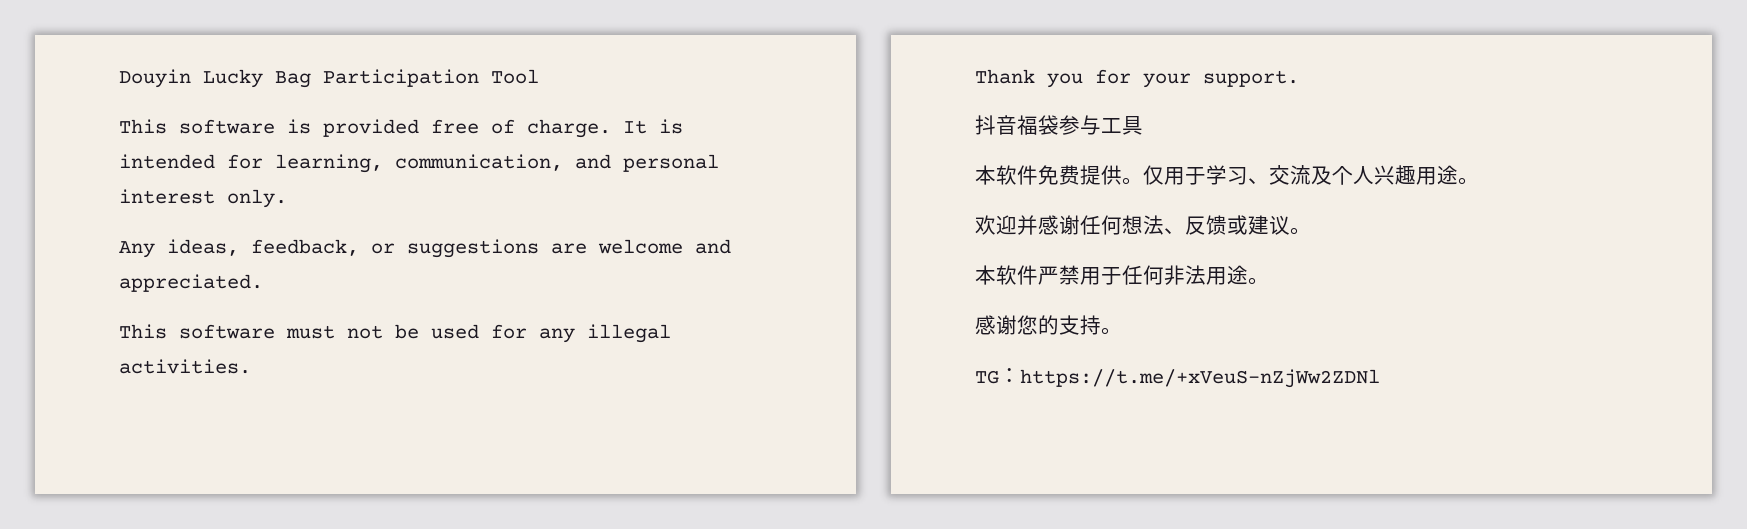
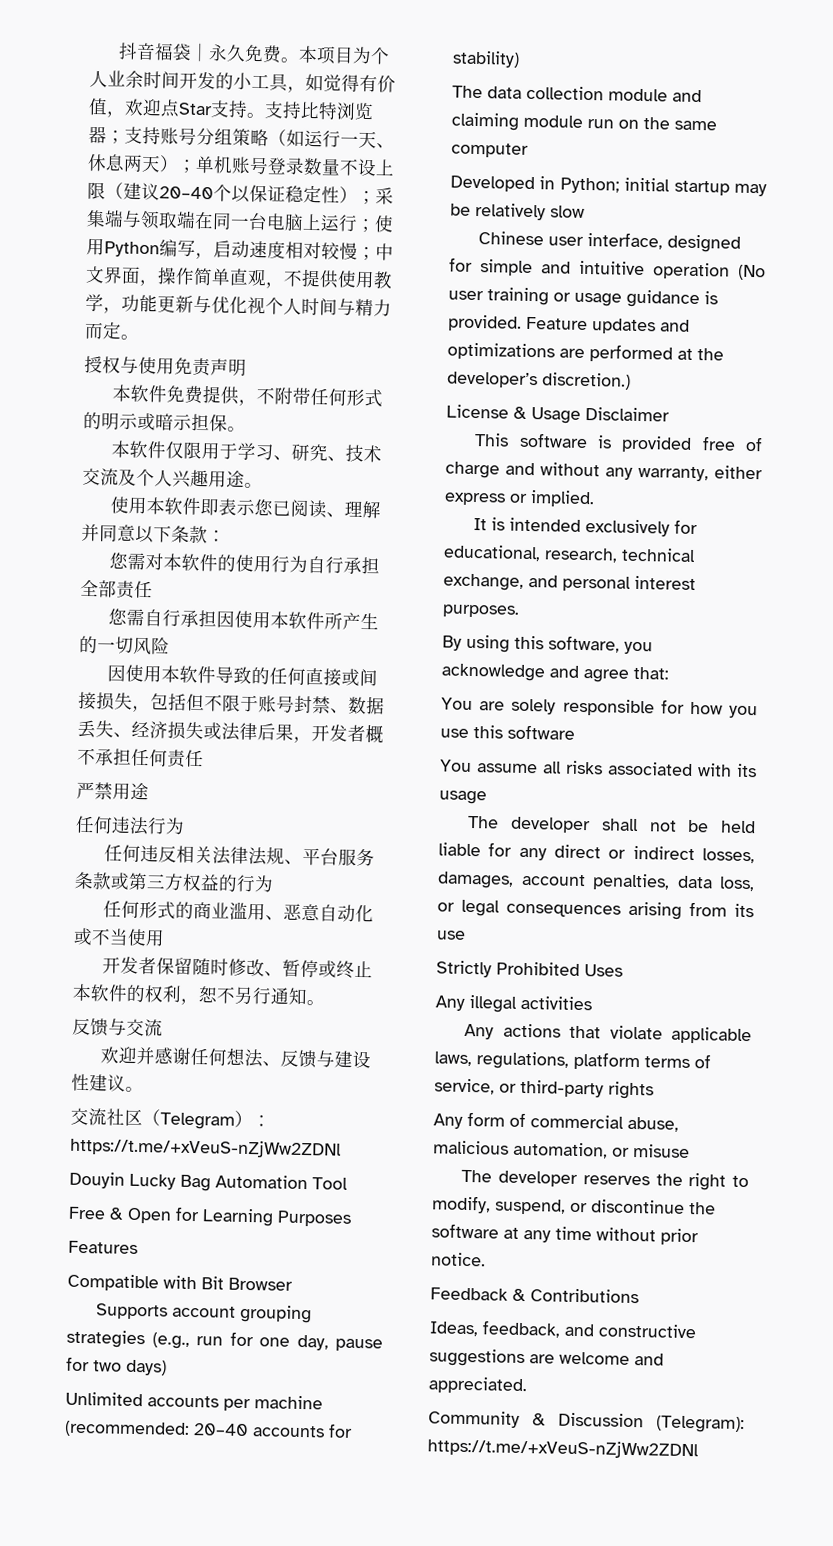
- Douyin Lucky Bag Participation Tool
- This software is provided free of charge. It is intended for learning, communication, and personal interest only.
- Any ideas, feedback, or suggestions are welcome and appreciated.
- This software must not be used for any illegal activities.
- Thank you for your support.
- 抖音福袋参与工具
- 本软件免费提供。仅用于学习、交流及个人兴趣用途。
+ 抖音福袋｜永久免费。本项目为个人业余时间开发的小工具，如觉得有价值，欢迎点Star支持。支持比特浏览器；支持账号分组策略（如运行一天、休息两天）；单机账号登录数量不设上限（建议20–40个以保证稳定性）；采集端与领取端在同一台电脑上运行；使用Python编写，启动速度相对较慢；中文界面，操作简单直观，不提供使用教学，功能更新与优化视个人时间与精力而定。
+ 授权与使用免责声明
+ 本软件免费提供，不附带任何形式的明示或暗示担保。
+ 本软件仅限用于学习、研究、技术交流及个人兴趣用途。
+ 使用本软件即表示您已阅读、理解并同意以下条款：
+ 您需对本软件的使用行为自行承担全部责任
+ 您需自行承担因使用本软件所产生的一切风险
+ 因使用本软件导致的任何直接或间接损失，包括但不限于账号封禁、数据丢失、经济损失或法律后果，开发者概不承担任何责任
+ 严禁用途
+ 任何违法行为
+ 任何违反相关法律法规、平台服务条款或第三方权益的行为
+ 任何形式的商业滥用、恶意自动化或不当使用
+ 开发者保留随时修改、暂停或终止本软件的权利，恕不另行通知。
+ 反馈与交流
- 欢迎并感谢任何想法、反馈或建议。
+ 欢迎并感谢任何想法、反馈与建设性建议。
- 本软件严禁用于任何非法用途。
- 感谢您的支持。
- TG：https://t.me/+xVeuS-nZjWw2ZDNl
+ 交流社区（Telegram）：https://t.me/+xVeuS-nZjWw2ZDNl
+ Douyin Lucky Bag Automation Tool
+ Free & Open for Learning Purposes
+ Features
+ Compatible with Bit Browser
+ Supports account grouping strategies (e.g., run for one day, pause for two days)
+ Unlimited accounts per machine (recommended: 20–40 accounts for stability)
+ The data collection module and claiming module run on the same computer
+ Developed in Python; initial startup may be relatively slow
+ Chinese user interface, designed for simple and intuitive operation (No user training or usage guidance is provided. Feature updates and optimizations are performed at the developer’s discretion.)
+ License & Usage Disclaimer
+ This software is provided free of charge and without any warranty, either express or implied.
+ It is intended exclusively for educational, research, technical exchange, and personal interest purposes.
+ By using this software, you acknowledge and agree that:
+ You are solely responsible for how you use this software
+ You assume all risks associated with its usage
+ The developer shall not be held liable for any direct or indirect losses, damages, account penalties, data loss, or legal consequences arising from its use
+ Strictly Prohibited Uses
+ Any illegal activities
+ Any actions that violate applicable laws, regulations, platform terms of service, or third-party rights
+ Any form of commercial abuse, malicious automation, or misuse
+ The developer reserves the right to modify, suspend, or discontinue the software at any time without prior notice.
+ Feedback & Contributions
+ Ideas, feedback, and constructive suggestions are welcome and appreciated.
+ Community & Discussion (Telegram): https://t.me/+xVeuS-nZjWw2ZDNl

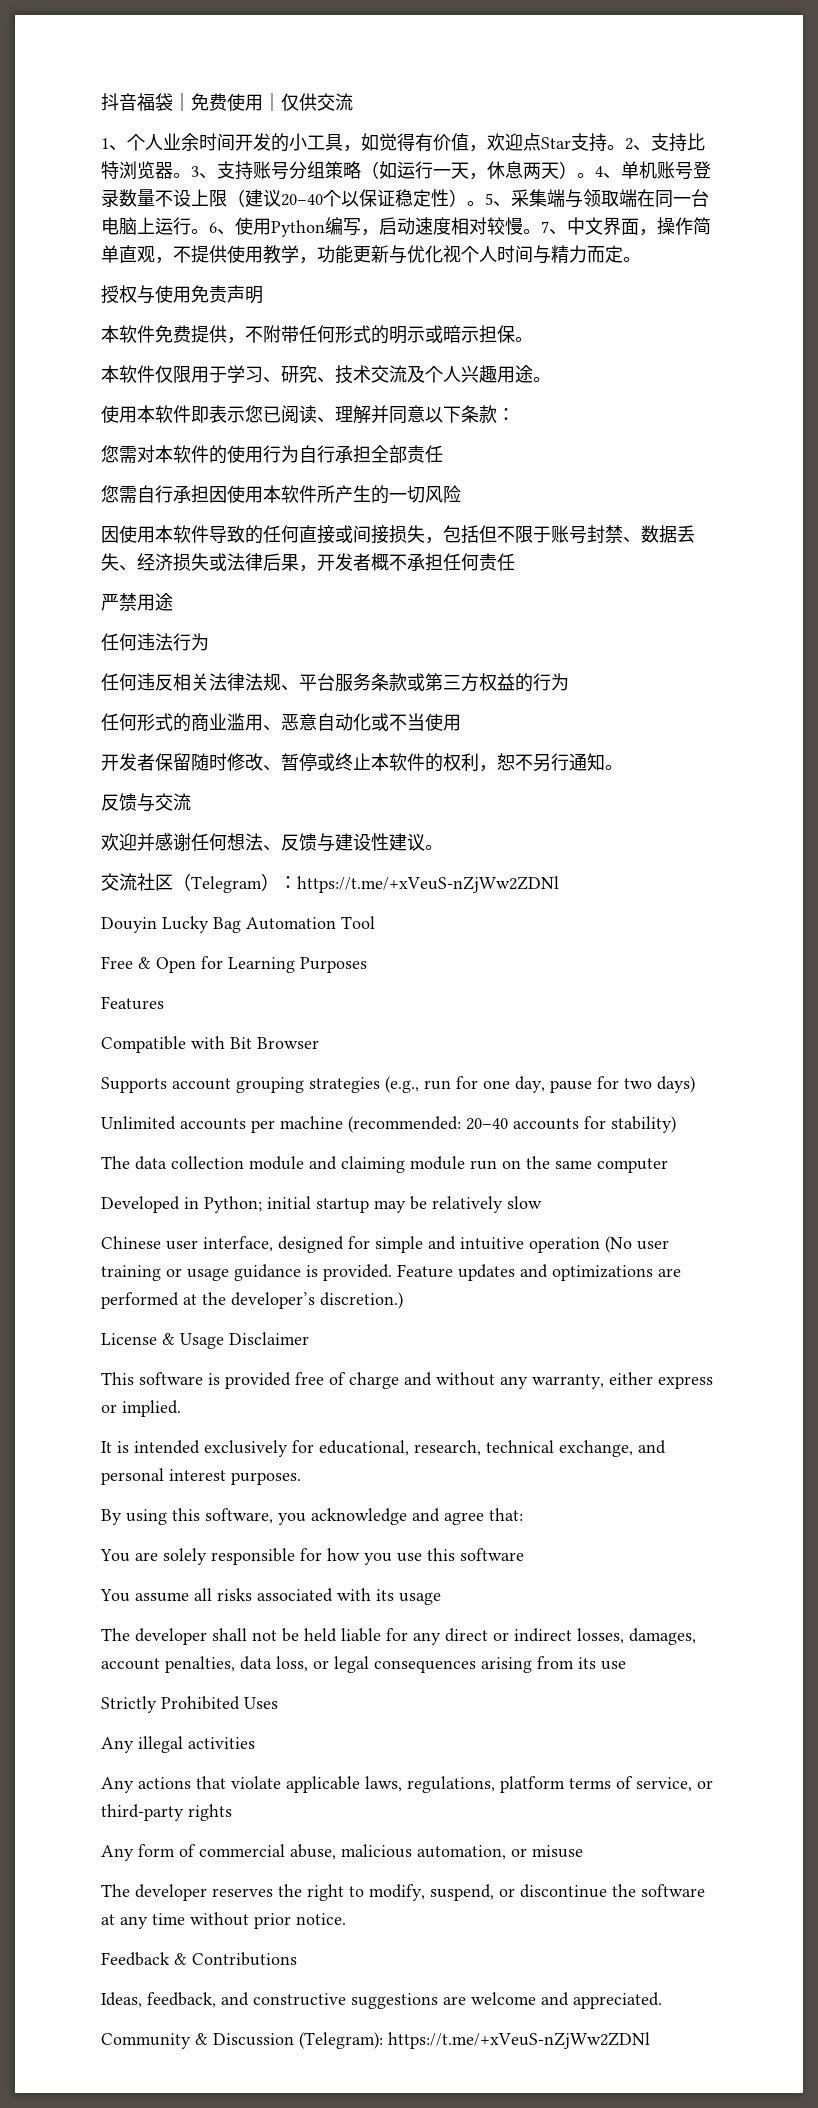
- 抖音福袋｜永久免费。本项目为个人业余时间开发的小工具，如觉得有价值，欢迎点Star支持。
+ 抖音福袋｜免费使用｜仅供交流
+ 1、个人业余时间开发的小工具，如觉得有价值，欢迎点Star支持。
- 支持比特浏览器；支持账号分组策略（如运行一天、休息两天）；单机账号登录数量不设上限（建议20–40个以保证稳定性）；采集端与领取端在同一台电脑上运行；使用Python编写，启动速度相对较慢；中文界面，操作简单直观，不提供使用教学，功能更新与优化视个人时间与精力而定。
+ 2、支持比特浏览器。3、支持账号分组策略（如运行一天，休息两天）。4、单机账号登录数量不设上限（建议20–40个以保证稳定性）。5、采集端与领取端在同一台电脑上运行。6、使用Python编写，启动速度相对较慢。7、中文界面，操作简单直观，不提供使用教学，功能更新与优化视个人时间与精力而定。

